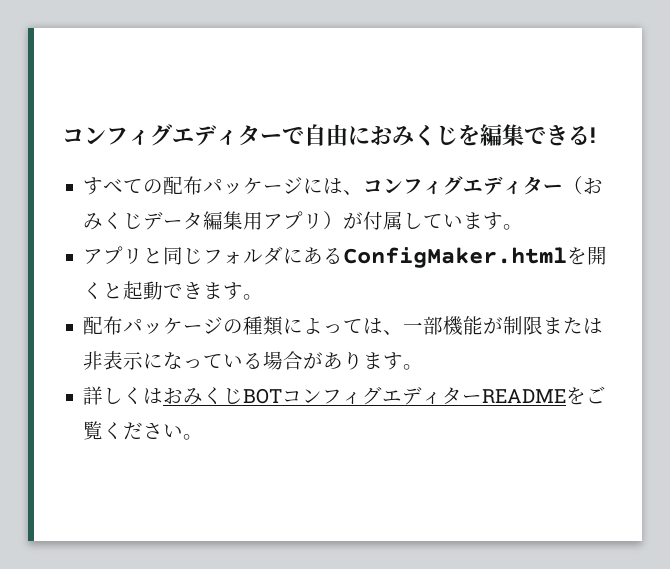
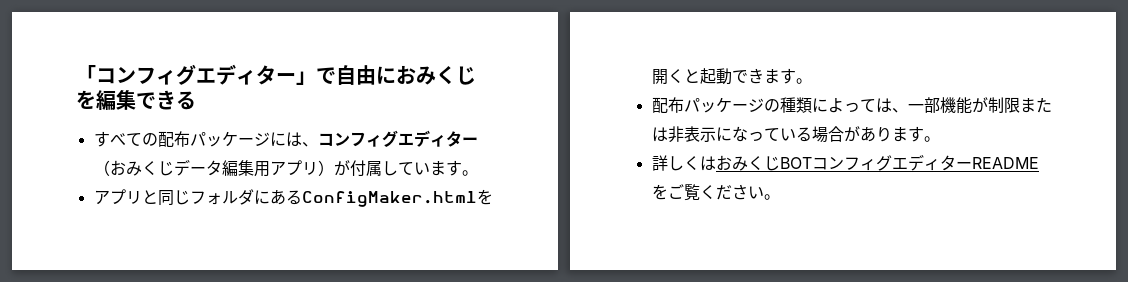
- コンフィグエディターで自由におみくじを編集できる!
+ 「コンフィグエディター」で自由におみくじを編集できる

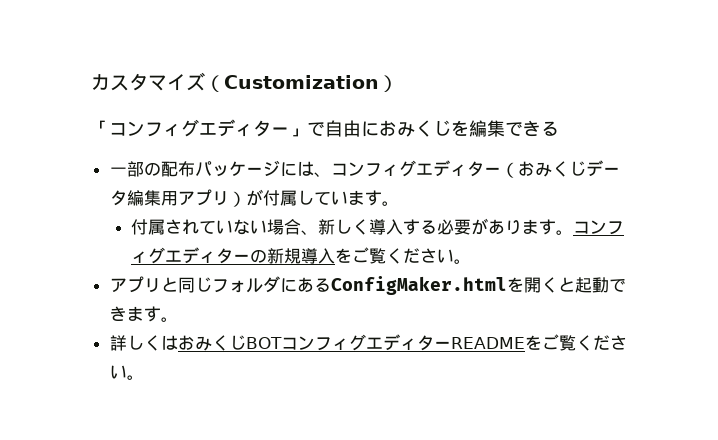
+ カスタマイズ（Customization）
- すべての配布パッケージには、コンフィグエディター（おみくじデータ編集用アプリ）が付属しています。
+ 一部の配布パッケージには、コンフィグエディター（おみくじデータ編集用アプリ）が付属しています。
+ 付属されていない場合、新しく導入する必要があります。コンフィグエディターの新規導入をご覧ください。
- 配布パッケージの種類によっては、一部機能が制限または非表示になっている場合があります。

